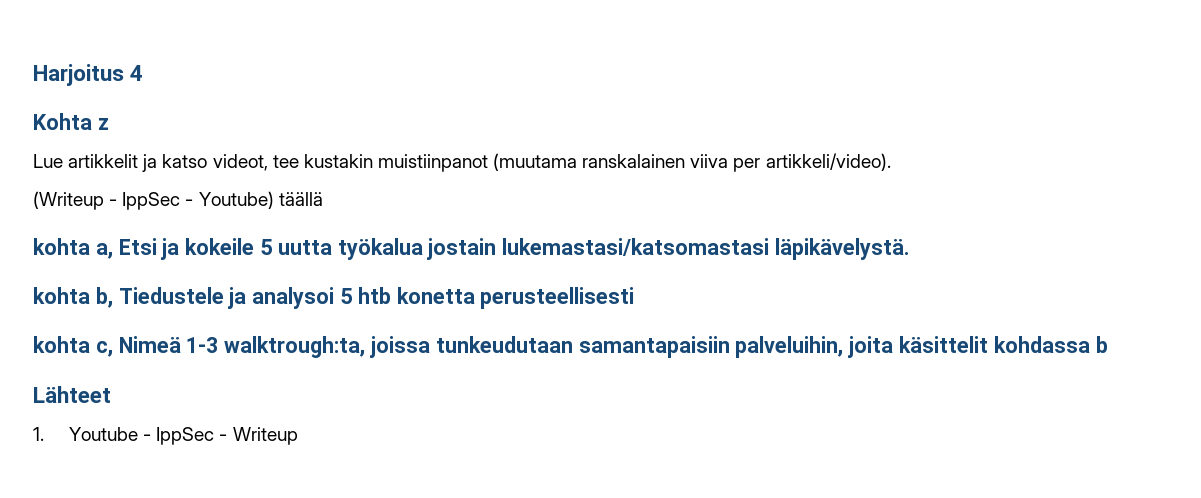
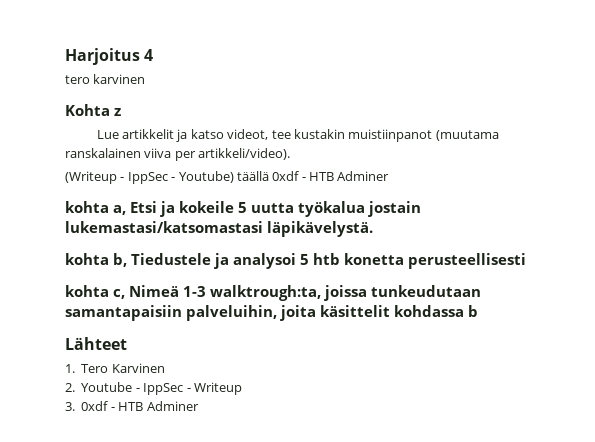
+ tero karvinen
- (Writeup - IppSec - Youtube) täällä
+ (Writeup - IppSec - Youtube) täällä 0xdf - HTB Adminer
- 1. Youtube - IppSec - Writeup
+ 1. Tero Karvinen
+ 2. Youtube - IppSec - Writeup
+ 3. 0xdf - HTB Adminer

